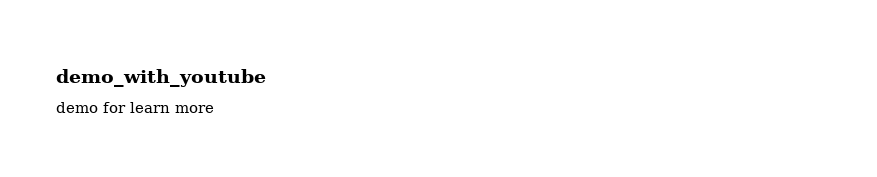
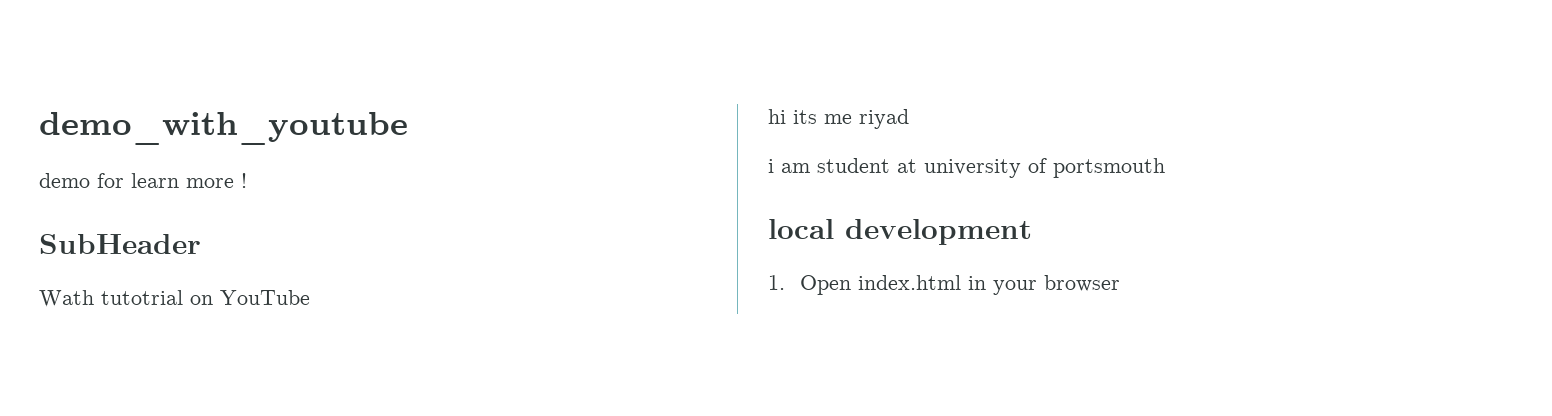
- demo for learn more
+ demo for learn more !
+ SubHeader
+ Wath tutotrial on YouTube
+ hi its me riyad
+ i am student at university of portsmouth
+ local development
+ 1. Open index.html in your browser

